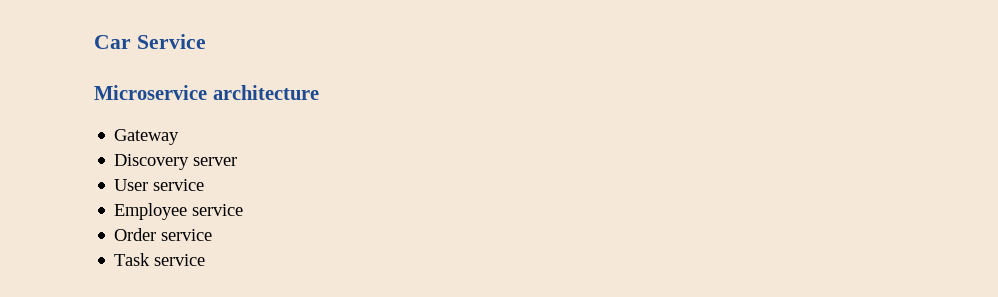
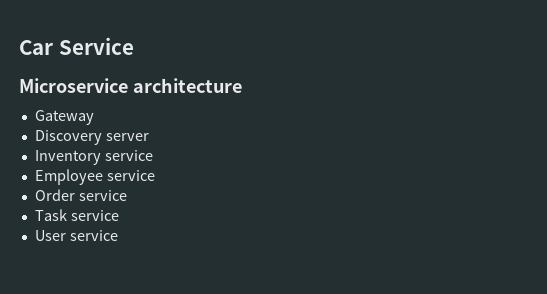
- User service
+ Inventory service
+ User service

